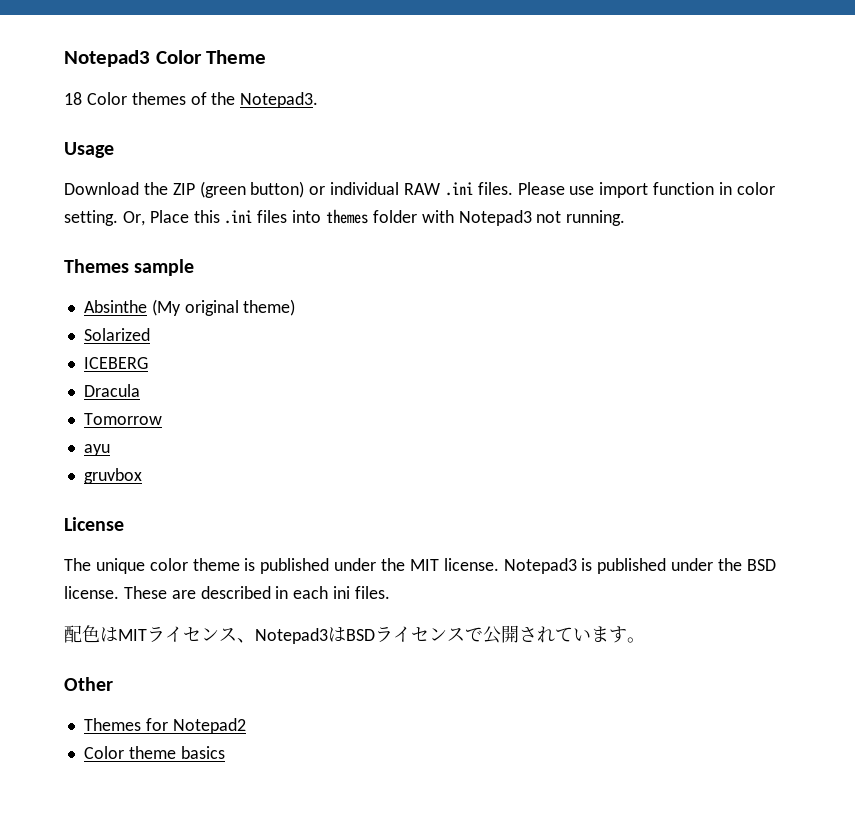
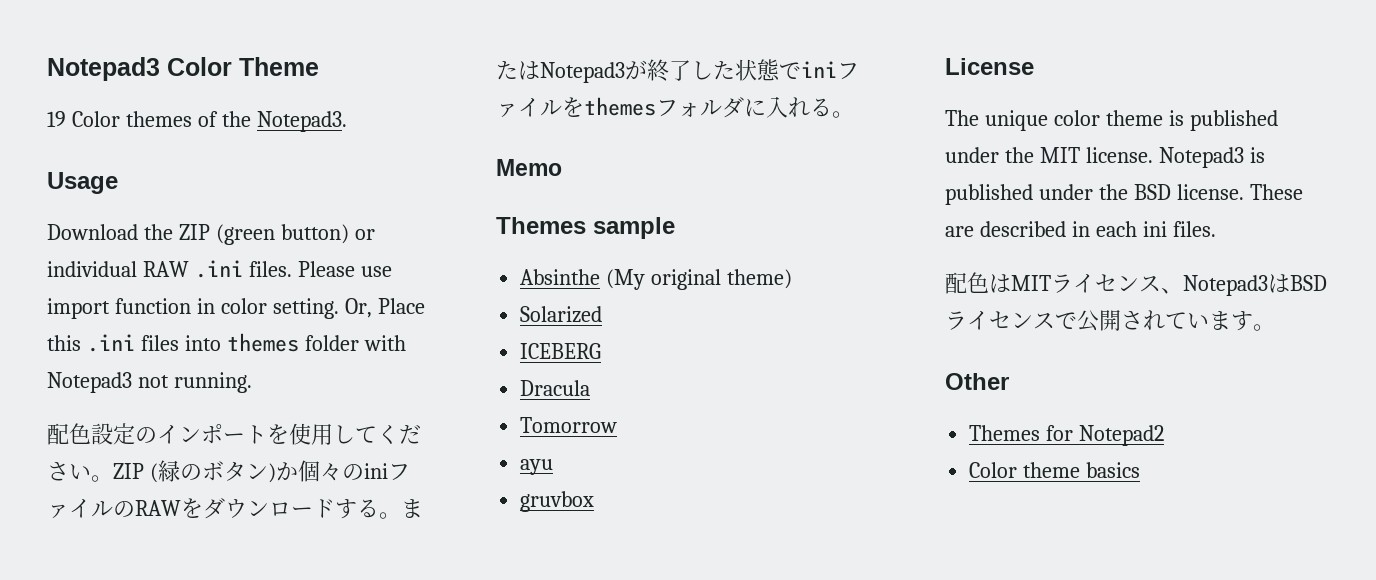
- 18 Color themes of the Notepad3.
+ 19 Color themes of the Notepad3.
+ 配色設定のインポートを使用してください。ZIP (緑のボタン)か個々のiniファイルのRAWをダウンロードする。またはNotepad3が終了した状態でiniファイルをthemesフォルダに入れる。
+ Memo

